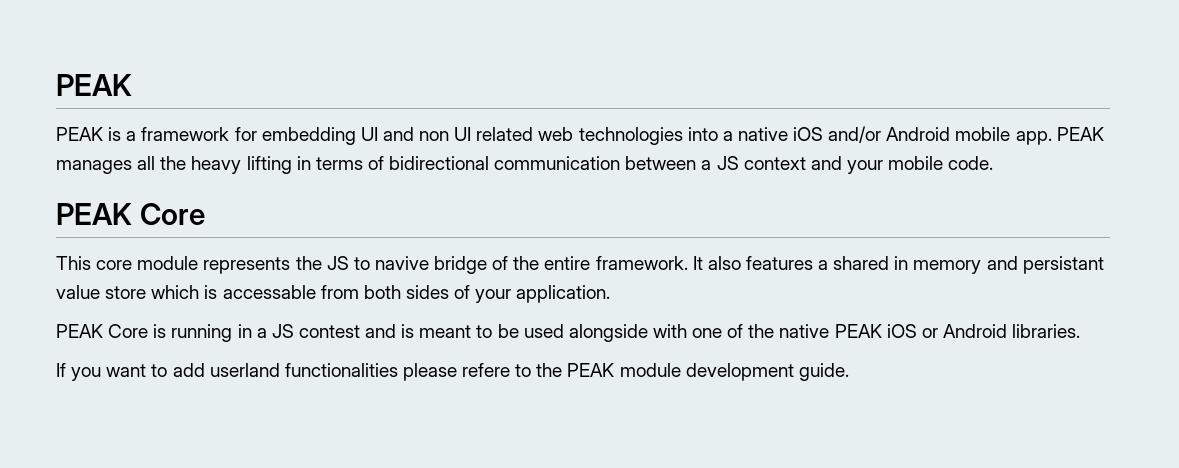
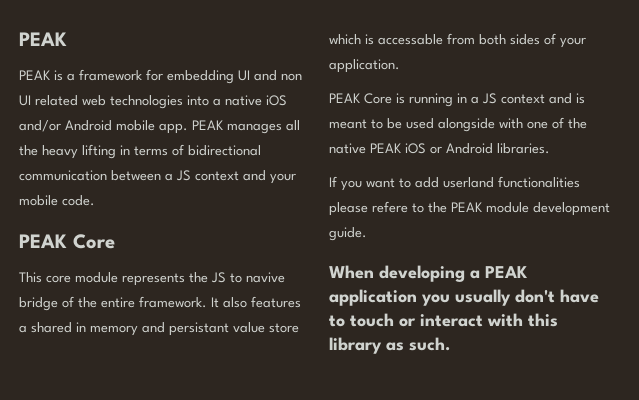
- PEAK Core is running in a JS contest and is meant to be used alongside with one of the native PEAK iOS or Android libraries.
+ PEAK Core is running in a JS context and is meant to be used alongside with one of the native PEAK iOS or Android libraries.
+ When developing a PEAK application you usually don't have to touch or interact with this library as such.

